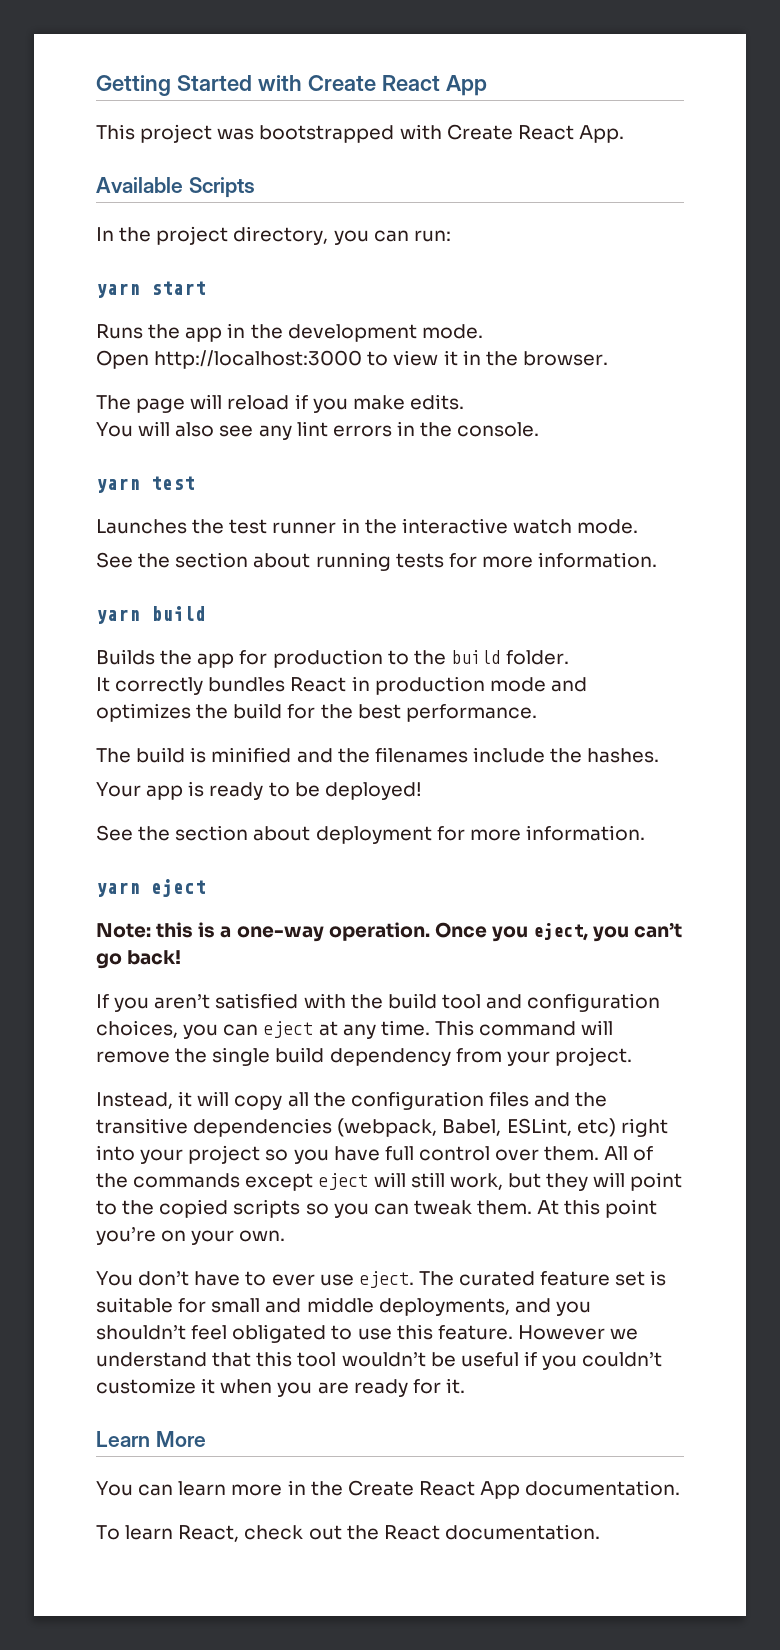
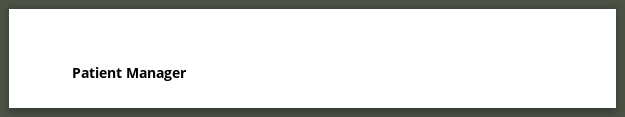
- Getting Started with Create React App
- This project was bootstrapped with Create React App.
- Available Scripts
- In the project directory, you can run:
- yarn start
- Runs the app in the development mode.
- Open http://localhost:3000 to view it in the browser.
- The page will reload if you make edits.
- You will also see any lint errors in the console.
- yarn test
- Launches the test runner in the interactive watch mode.
- See the section about running tests for more information.
- yarn build
- Builds the app for production to the build folder.
- It correctly bundles React in production mode and optimizes the build for the best performance.
- The build is minified and the filenames include the hashes.
- Your app is ready to be deployed!
- See the section about deployment for more information.
- yarn eject
- Note: this is a one-way operation. Once you eject, you can’t go back!
- If you aren’t satisfied with the build tool and configuration choices, you can eject at any time. This command will remove the single build dependency from your project.
- Instead, it will copy all the configuration files and the transitive dependencies (webpack, Babel, ESLint, etc) right into your project so you have full control over them. All of the commands except eject will still work, but they will point to the copied scripts so you can tweak them. At this point you’re on your own.
- You don’t have to ever use eject. The curated feature set is suitable for small and middle deployments, and you shouldn’t feel obligated to use this feature. However we understand that this tool wouldn’t be useful if you couldn’t customize it when you are ready for it.
- Learn More
- You can learn more in the Create React App documentation.
- To learn React, check out the React documentation.
+ Patient Manager

